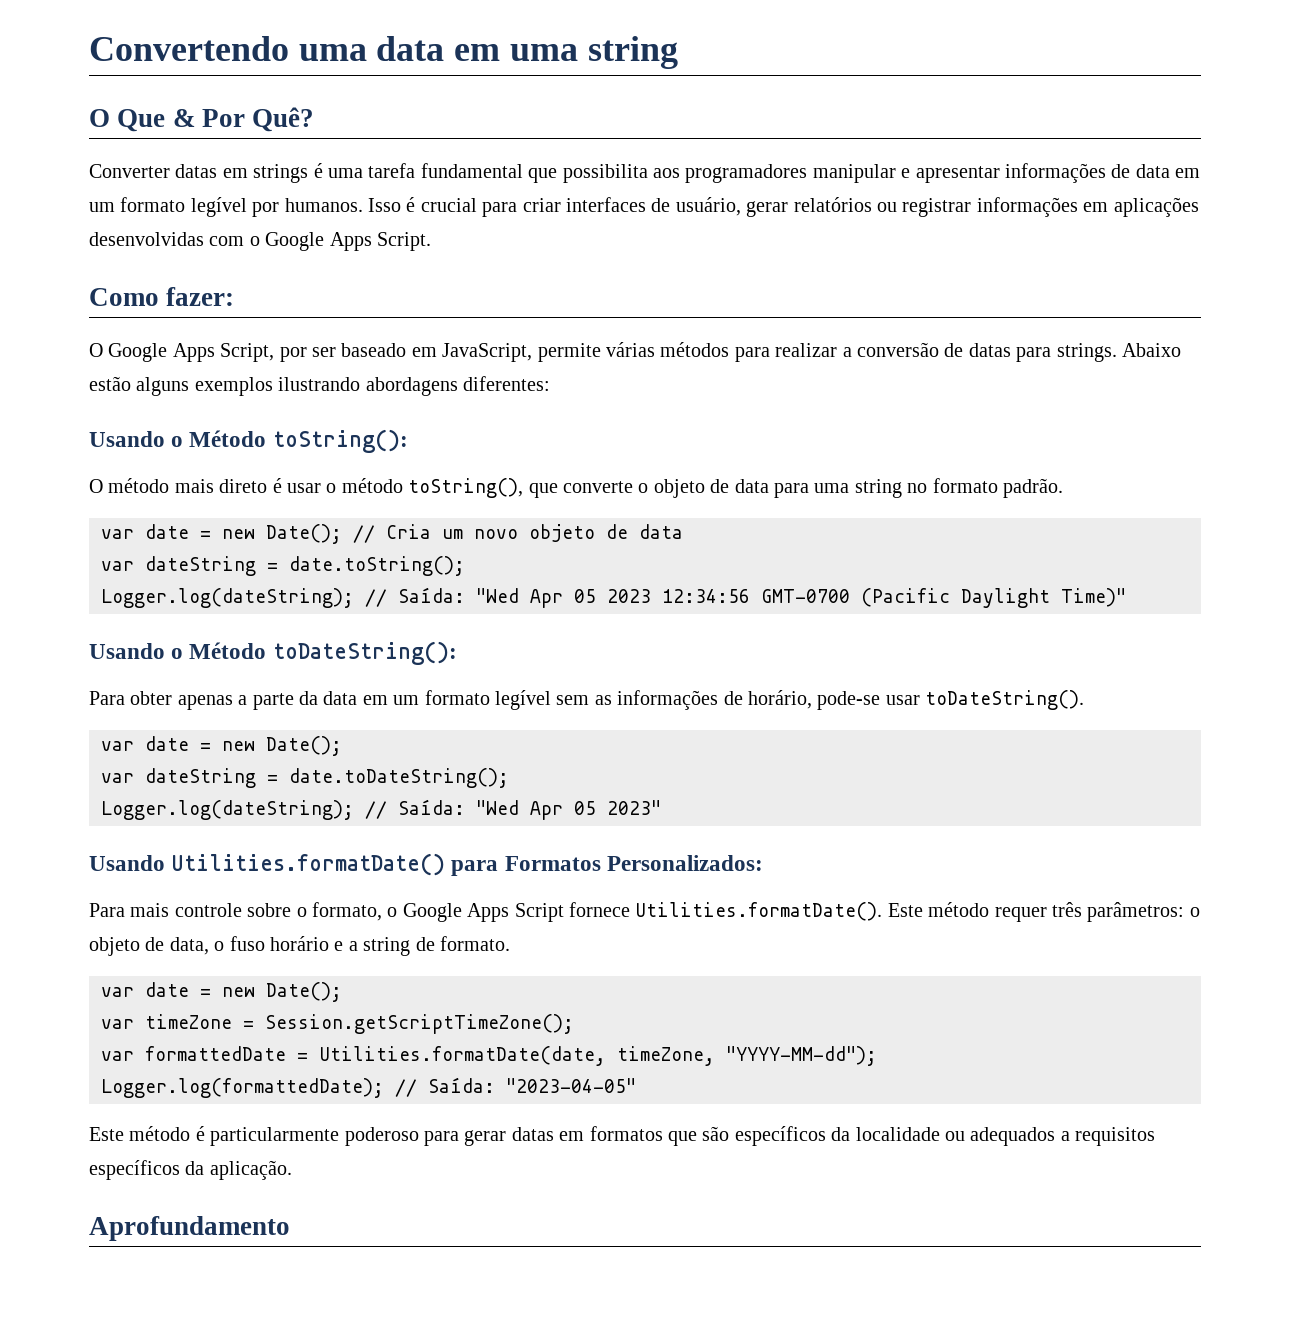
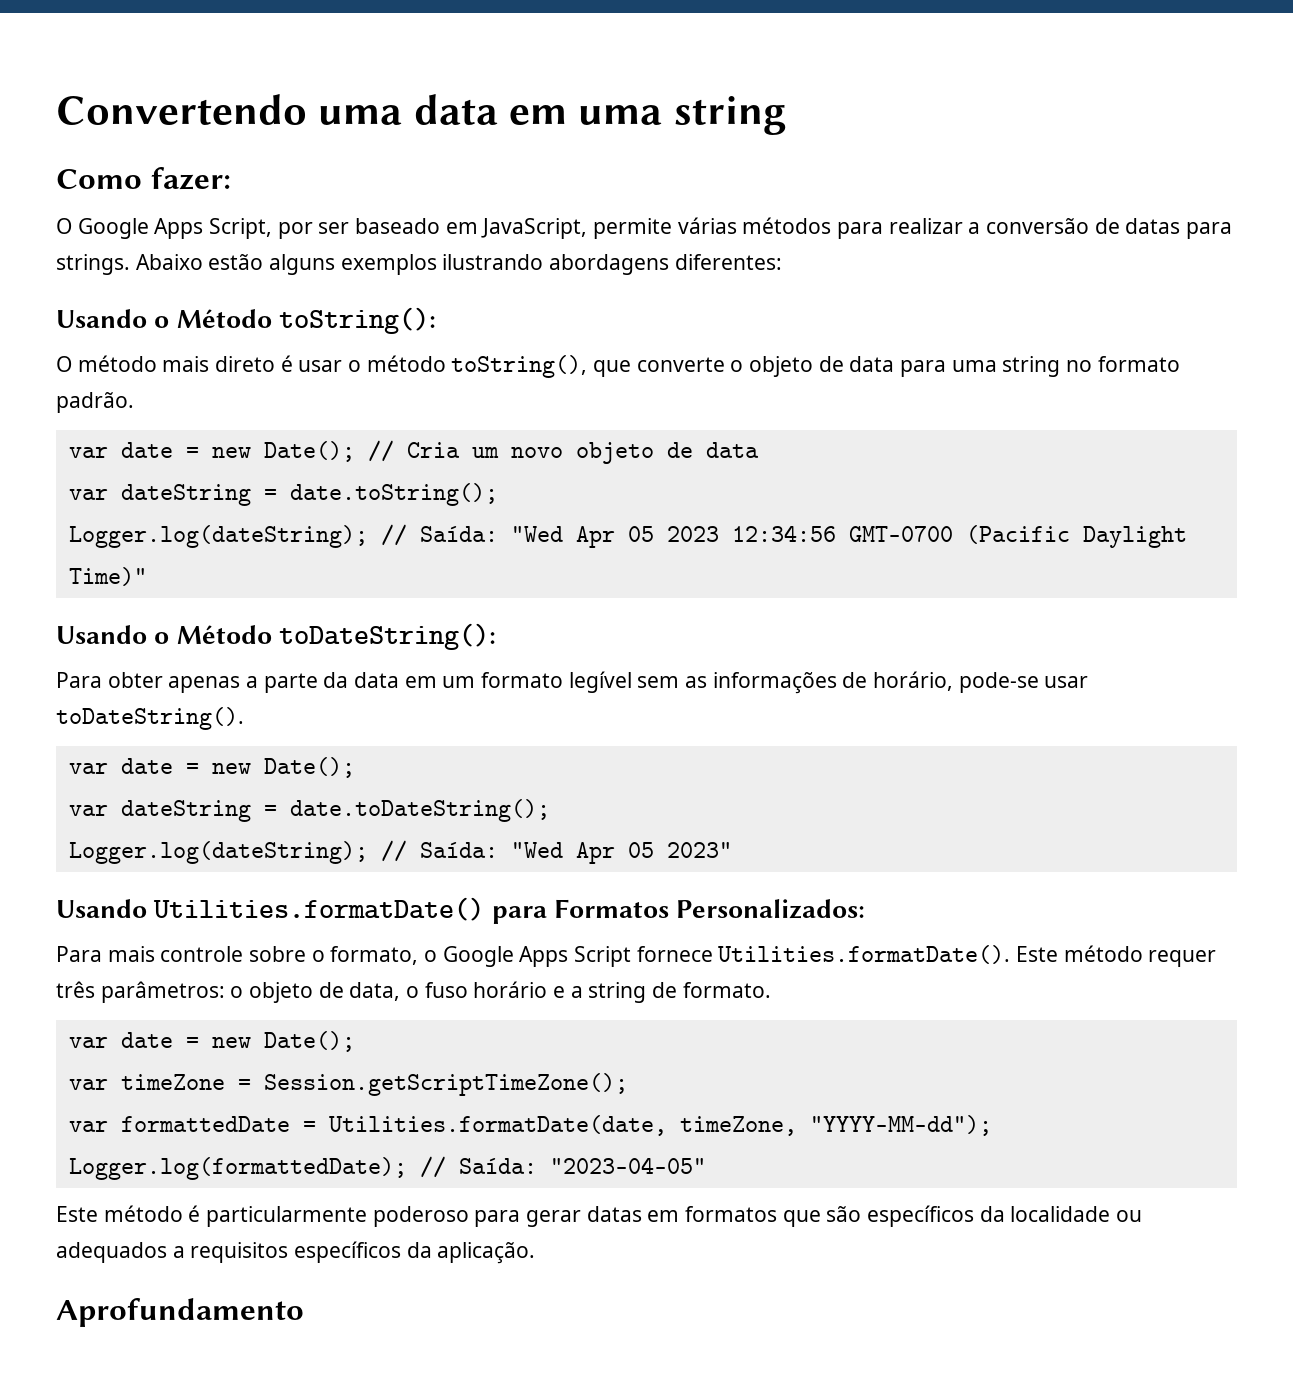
- O Que & Por Quê?
- Converter datas em strings é uma tarefa fundamental que possibilita aos programadores manipular e apresentar informações de data em um formato legível por humanos. Isso é crucial para criar interfaces de usuário, gerar relatórios ou registrar informações em aplicações desenvolvidas com o Google Apps Script.

